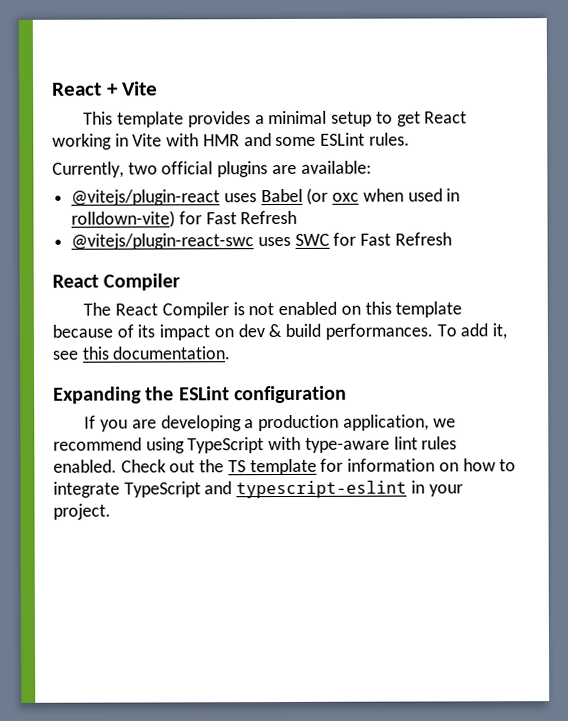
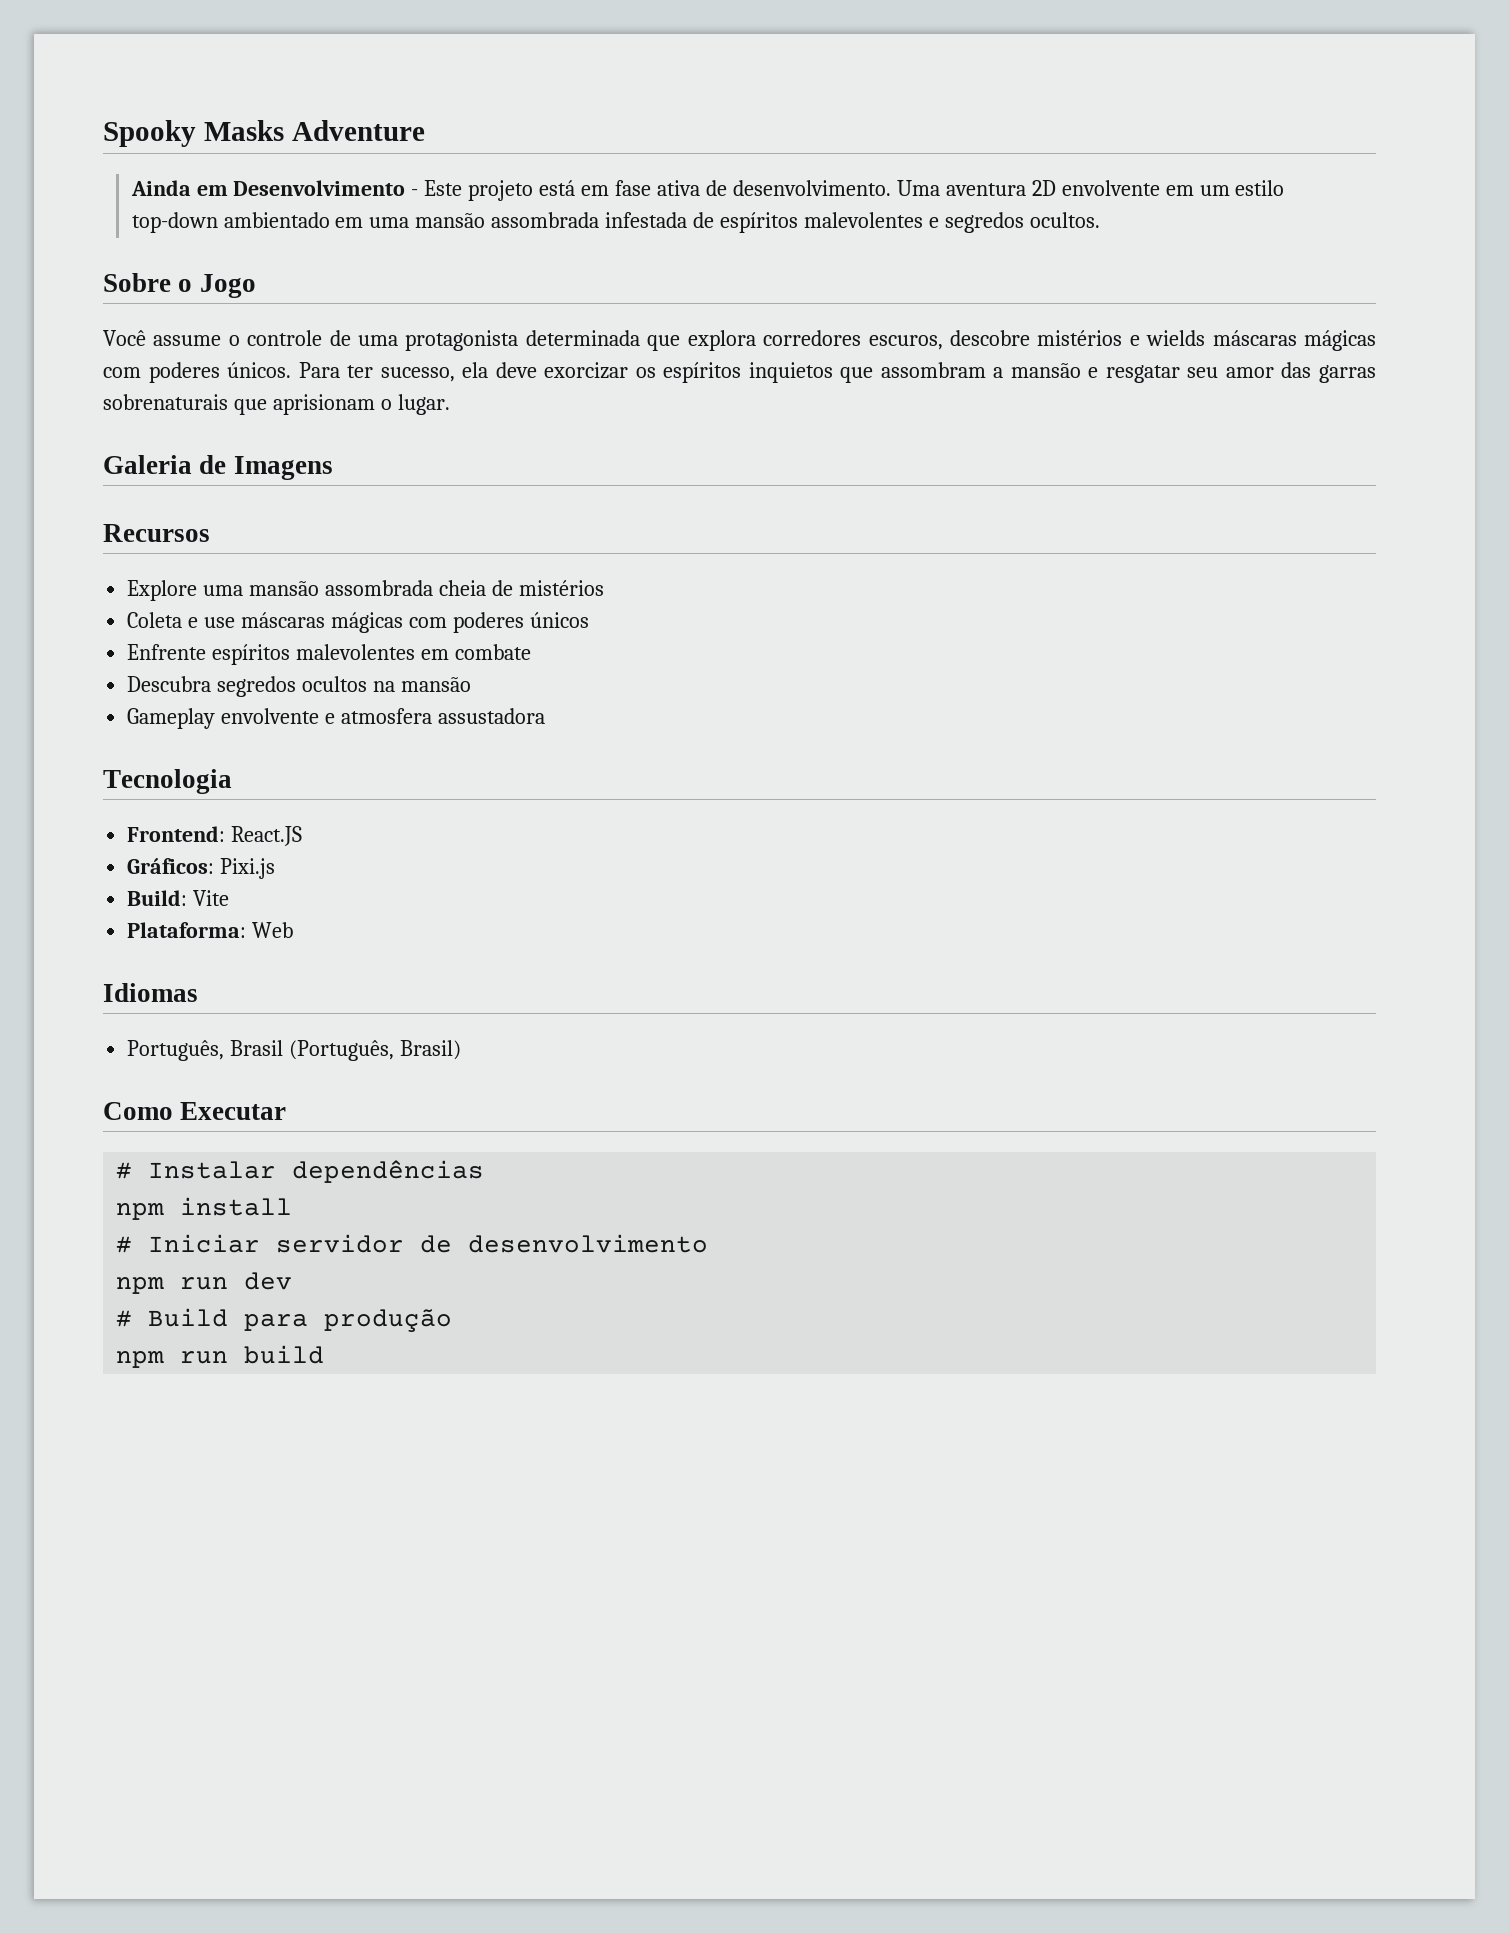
- React + Vite
- This template provides a minimal setup to get React working in Vite with HMR and some ESLint rules.
- Currently, two official plugins are available:
- @vitejs/plugin-react uses Babel (or oxc when used in rolldown-vite) for Fast Refresh
- @vitejs/plugin-react-swc uses SWC for Fast Refresh
- React Compiler
- The React Compiler is not enabled on this template because of its impact on dev & build performances. To add it, see this documentation.
- Expanding the ESLint configuration
- If you are developing a production application, we recommend using TypeScript with type-aware lint rules enabled. Check out the TS template for information on how to integrate TypeScript and typescript-eslint in your project.
+ Spooky Masks Adventure
+ Ainda em Desenvolvimento - Este projeto está em fase ativa de desenvolvimento. Uma aventura 2D envolvente em um estilo top-down ambientado em uma mansão assombrada infestada de espíritos malevolentes e segredos ocultos.
+ Sobre o Jogo
+ Você assume o controle de uma protagonista determinada que explora corredores escuros, descobre mistérios e wields máscaras mágicas com poderes únicos. Para ter sucesso, ela deve exorcizar os espíritos inquietos que assombram a mansão e resgatar seu amor das garras sobrenaturais que aprisionam o lugar.
+ Galeria de Imagens
+ Recursos
+ Explore uma mansão assombrada cheia de mistérios
+ Coleta e use máscaras mágicas com poderes únicos
+ Enfrente espíritos malevolentes em combate
+ Descubra segredos ocultos na mansão
+ Gameplay envolvente e atmosfera assustadora
+ Tecnologia
+ Frontend: React.JS
+ Gráficos: Pixi.js
+ Build: Vite
+ Plataforma: Web
+ Idiomas
+ Português, Brasil (Português, Brasil)
+ Como Executar
+ # Instalar dependências
+ npm install
+ # Iniciar servidor de desenvolvimento
+ npm run dev
+ # Build para produção
+ npm run build

